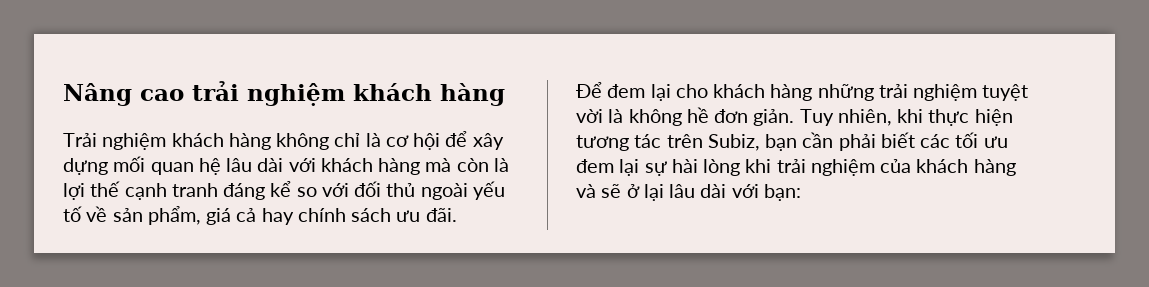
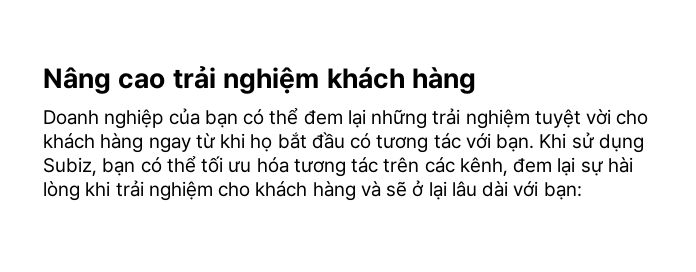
- Trải nghiệm khách hàng không chỉ là cơ hội để xây dựng mối quan hệ lâu dài với khách hàng mà còn là lợi thế cạnh tranh đáng kể so với đối thủ ngoài yếu tố về sản phẩm, giá cả hay chính sách ưu đãi.
- Để đem lại cho khách hàng những trải nghiệm tuyệt vời là không hề đơn giản. Tuy nhiên, khi thực hiện tương tác trên Subiz, bạn cần phải biết các tối ưu đem lại sự hài lòng khi trải nghiệm của khách hàng và sẽ ở lại lâu dài với bạn:
+ Doanh nghiệp của bạn có thể đem lại những trải nghiệm tuyệt vời cho khách hàng ngay từ khi họ bắt đầu có tương tác với bạn. Khi sử dụng Subiz, bạn có thể tối ưu hóa tương tác trên các kênh, đem lại sự hài lòng khi trải nghiệm cho khách hàng và sẽ ở lại lâu dài với bạn:

